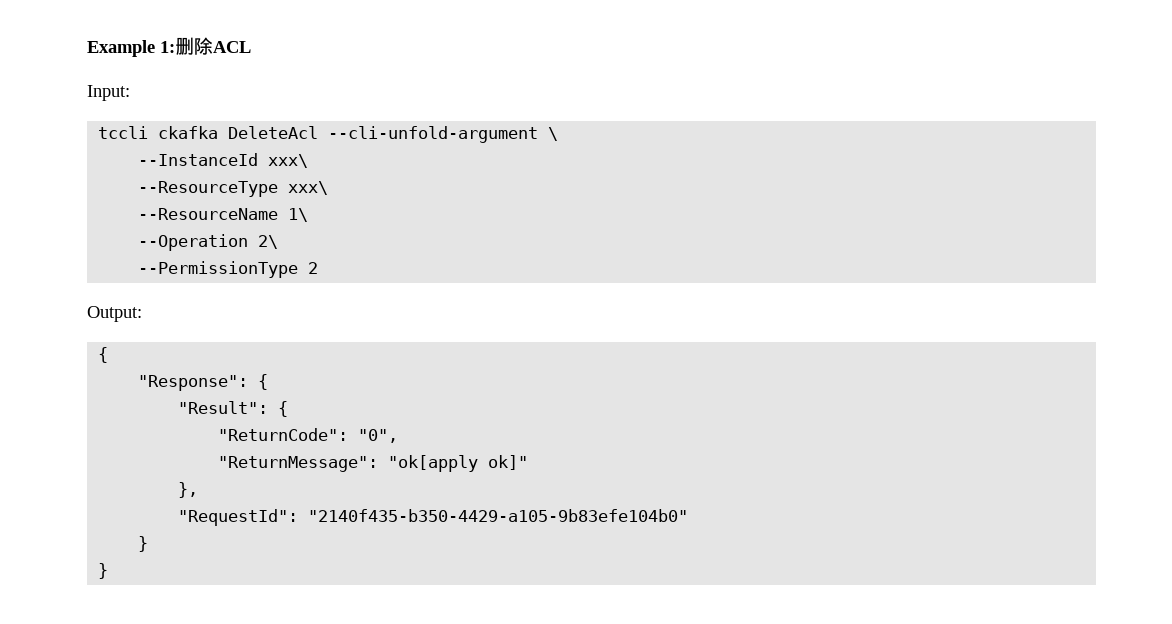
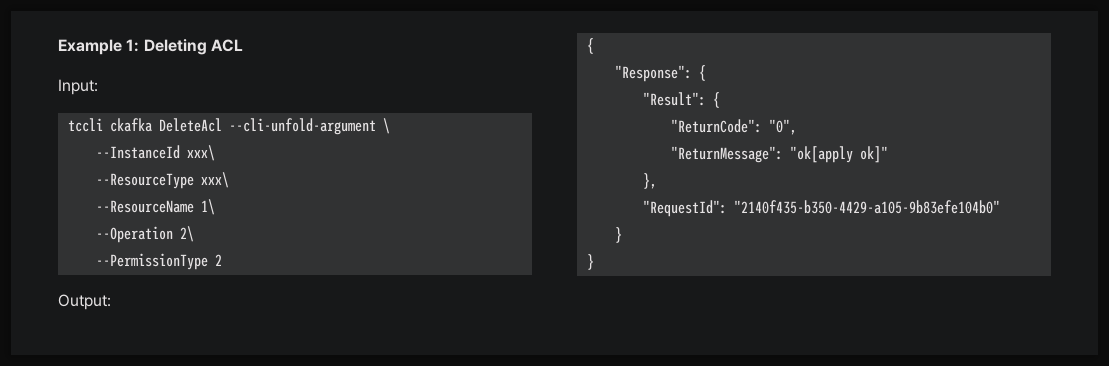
- Example 1:删除ACL
+ Example 1: Deleting ACL

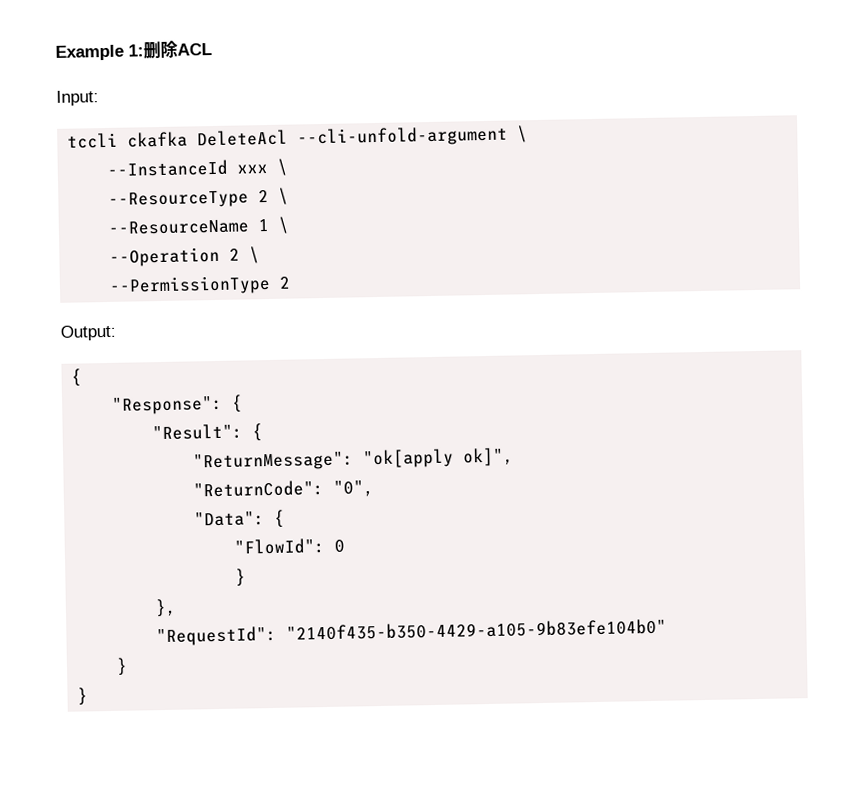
- Example 1: Deleting ACL
+ Example 1:删除ACL
- --InstanceId xxx\
+ --InstanceId xxx \
- --ResourceType xxx\
+ --ResourceType 2 \
- --ResourceName 1\
+ --ResourceName 1 \
- --Operation 2\
+ --Operation 2 \
+ "ReturnMessage": "ok[apply ok]",
- "ReturnMessage": "ok[apply ok]"
+ "Data": {
+ "FlowId": 0
+ }

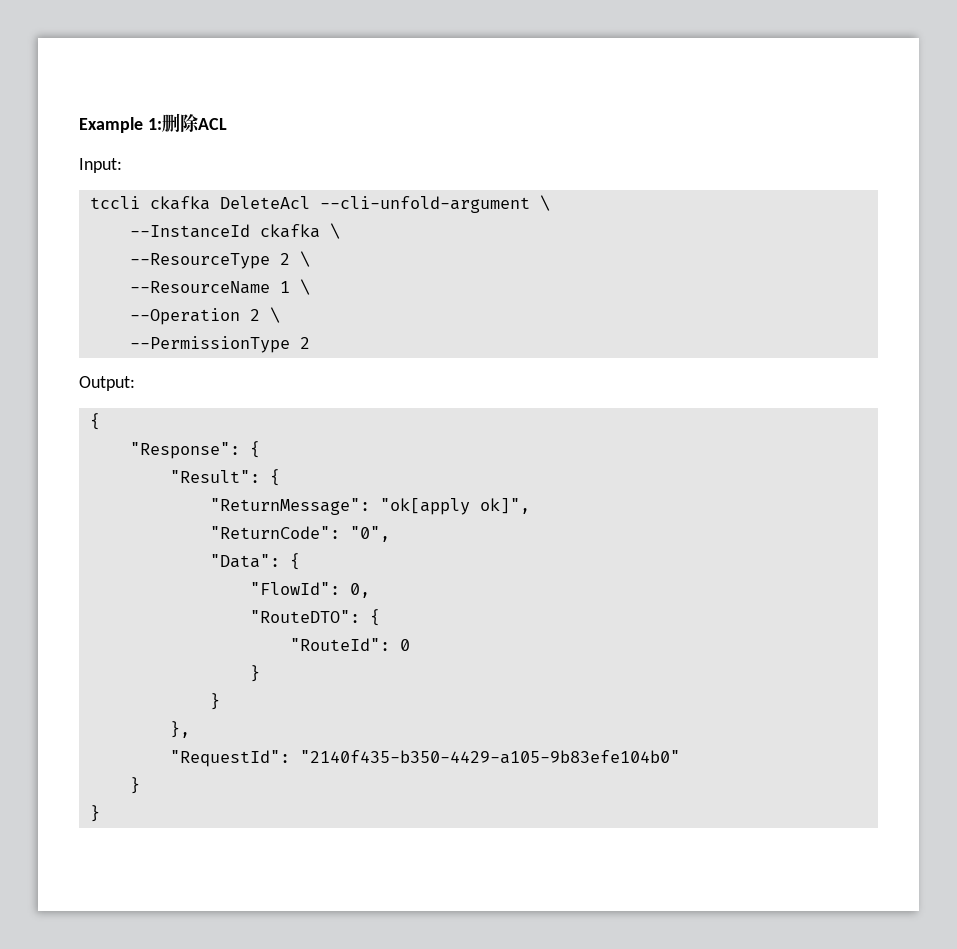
- --InstanceId xxx \
+ --InstanceId ckafka \
- "FlowId": 0
+ "FlowId": 0,
+ "RouteDTO": {
+ "RouteId": 0
+ }

